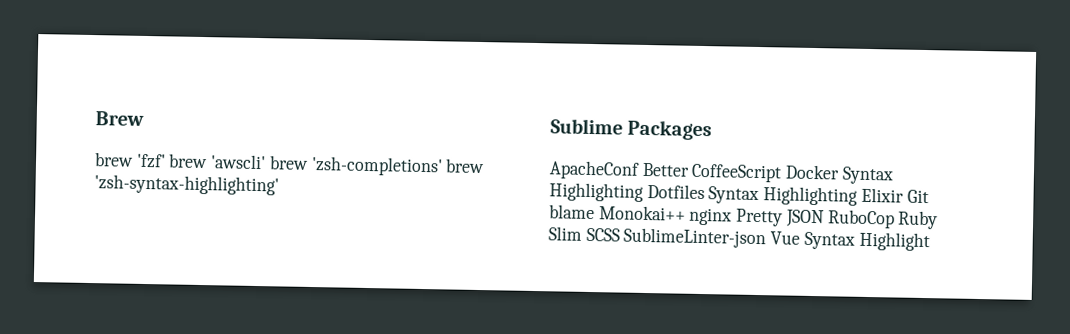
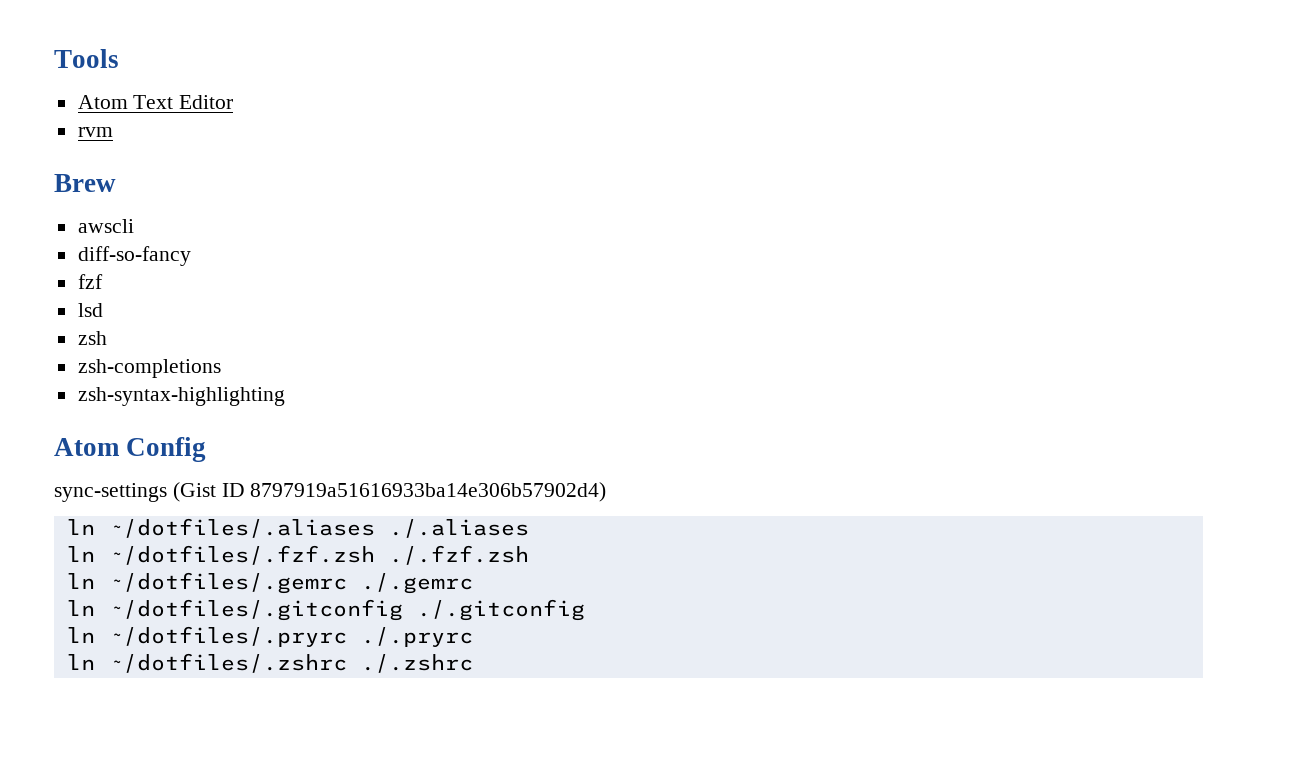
+ Tools
+ Atom Text Editor
+ rvm
  Brew
- brew 'fzf' brew 'awscli' brew 'zsh-completions' brew 'zsh-syntax-highlighting'
- Sublime Packages
- ApacheConf Better CoffeeScript Docker Syntax Highlighting Dotfiles Syntax Highlighting Elixir Git blame Monokai++ nginx Pretty JSON RuboCop Ruby Slim SCSS SublimeLinter-json Vue Syntax Highlight
+ awscli
+ diff-so-fancy
+ fzf
+ lsd
+ zsh
+ zsh-completions
+ zsh-syntax-highlighting
+ Atom Config
+ sync-settings (Gist ID 8797919a51616933ba14e306b57902d4)
+ ln ~/dotfiles/.aliases ./.aliases
+ ln ~/dotfiles/.fzf.zsh ./.fzf.zsh
+ ln ~/dotfiles/.gemrc ./.gemrc
+ ln ~/dotfiles/.gitconfig ./.gitconfig
+ ln ~/dotfiles/.pryrc ./.pryrc
+ ln ~/dotfiles/.zshrc ./.zshrc

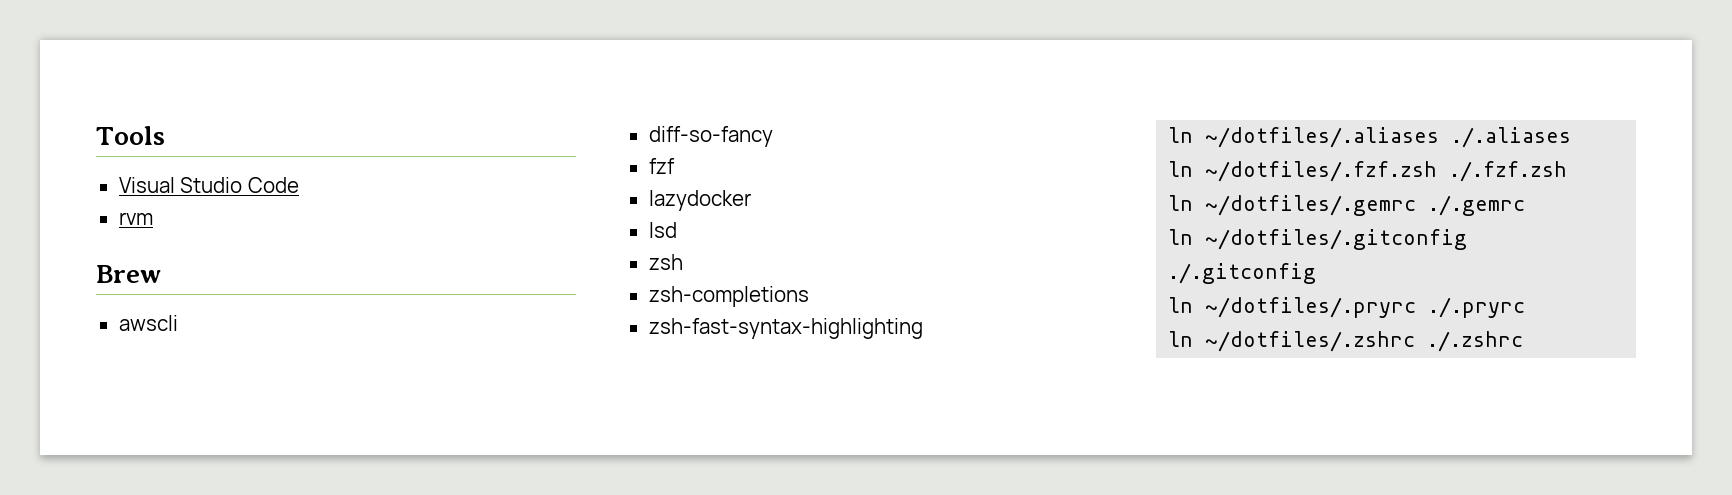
- Atom Text Editor
+ Visual Studio Code
+ lazydocker
- zsh-syntax-highlighting
- Atom Config
- sync-settings (Gist ID 8797919a51616933ba14e306b57902d4)
+ zsh-fast-syntax-highlighting

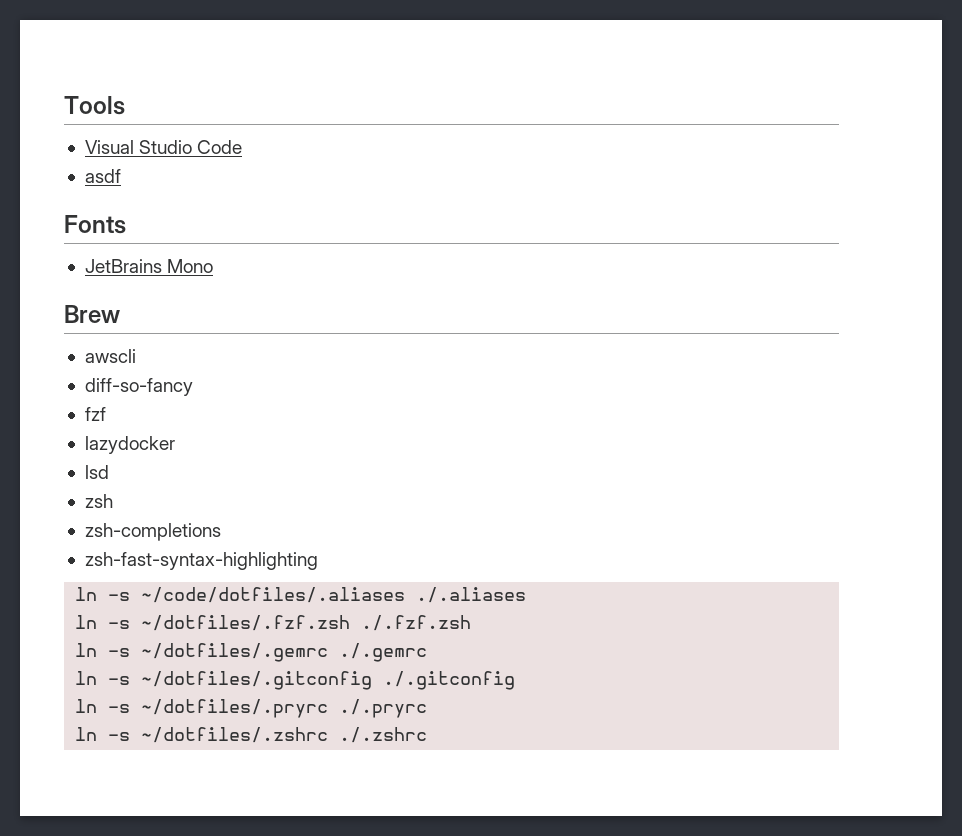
- rvm
+ asdf
+ Fonts
+ JetBrains Mono
- ln ~/dotfiles/.aliases ./.aliases
+ ln -s ~/code/dotfiles/.aliases ./.aliases
- ln ~/dotfiles/.fzf.zsh ./.fzf.zsh
+ ln -s ~/dotfiles/.fzf.zsh ./.fzf.zsh
- ln ~/dotfiles/.gemrc ./.gemrc
+ ln -s ~/dotfiles/.gemrc ./.gemrc
- ln ~/dotfiles/.gitconfig ./.gitconfig
+ ln -s ~/dotfiles/.gitconfig ./.gitconfig
- ln ~/dotfiles/.pryrc ./.pryrc
+ ln -s ~/dotfiles/.pryrc ./.pryrc
- ln ~/dotfiles/.zshrc ./.zshrc
+ ln -s ~/dotfiles/.zshrc ./.zshrc

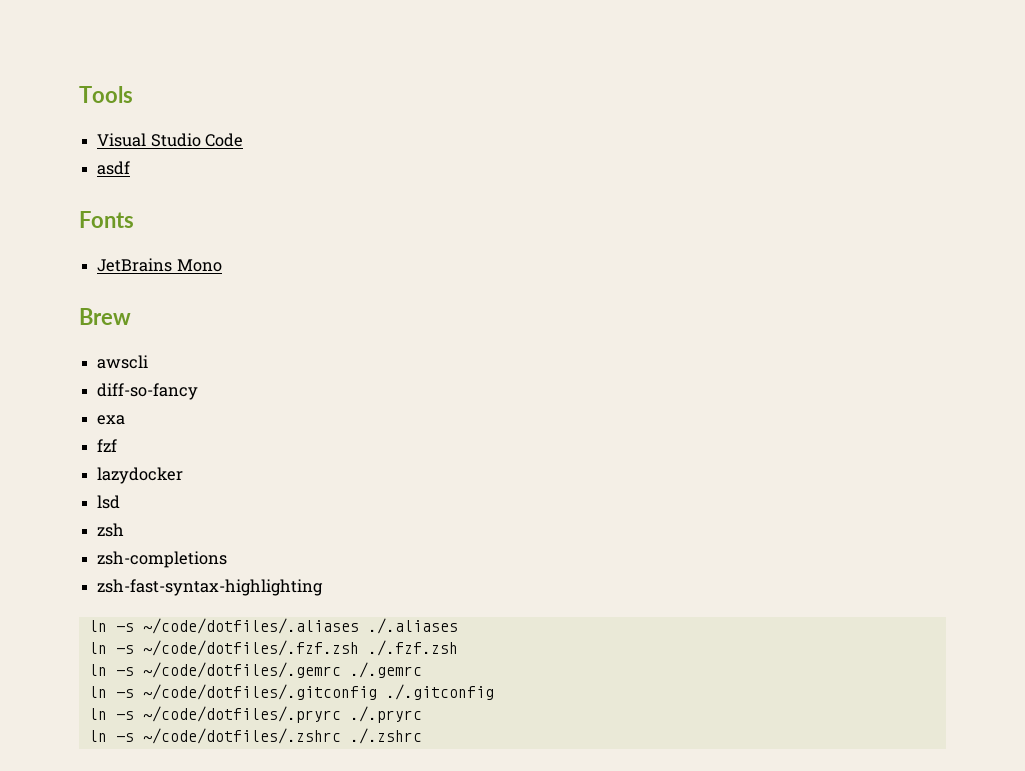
+ exa
- ln -s ~/dotfiles/.fzf.zsh ./.fzf.zsh
+ ln -s ~/code/dotfiles/.fzf.zsh ./.fzf.zsh
- ln -s ~/dotfiles/.gemrc ./.gemrc
+ ln -s ~/code/dotfiles/.gemrc ./.gemrc
- ln -s ~/dotfiles/.gitconfig ./.gitconfig
+ ln -s ~/code/dotfiles/.gitconfig ./.gitconfig
- ln -s ~/dotfiles/.pryrc ./.pryrc
+ ln -s ~/code/dotfiles/.pryrc ./.pryrc
- ln -s ~/dotfiles/.zshrc ./.zshrc
+ ln -s ~/code/dotfiles/.zshrc ./.zshrc

